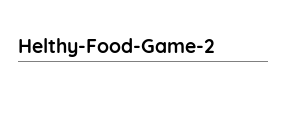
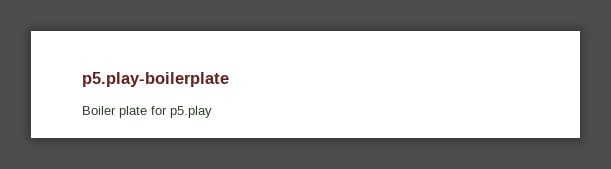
- Helthy-Food-Game-2
+ p5.play-boilerplate
+ Boiler plate for p5.play

